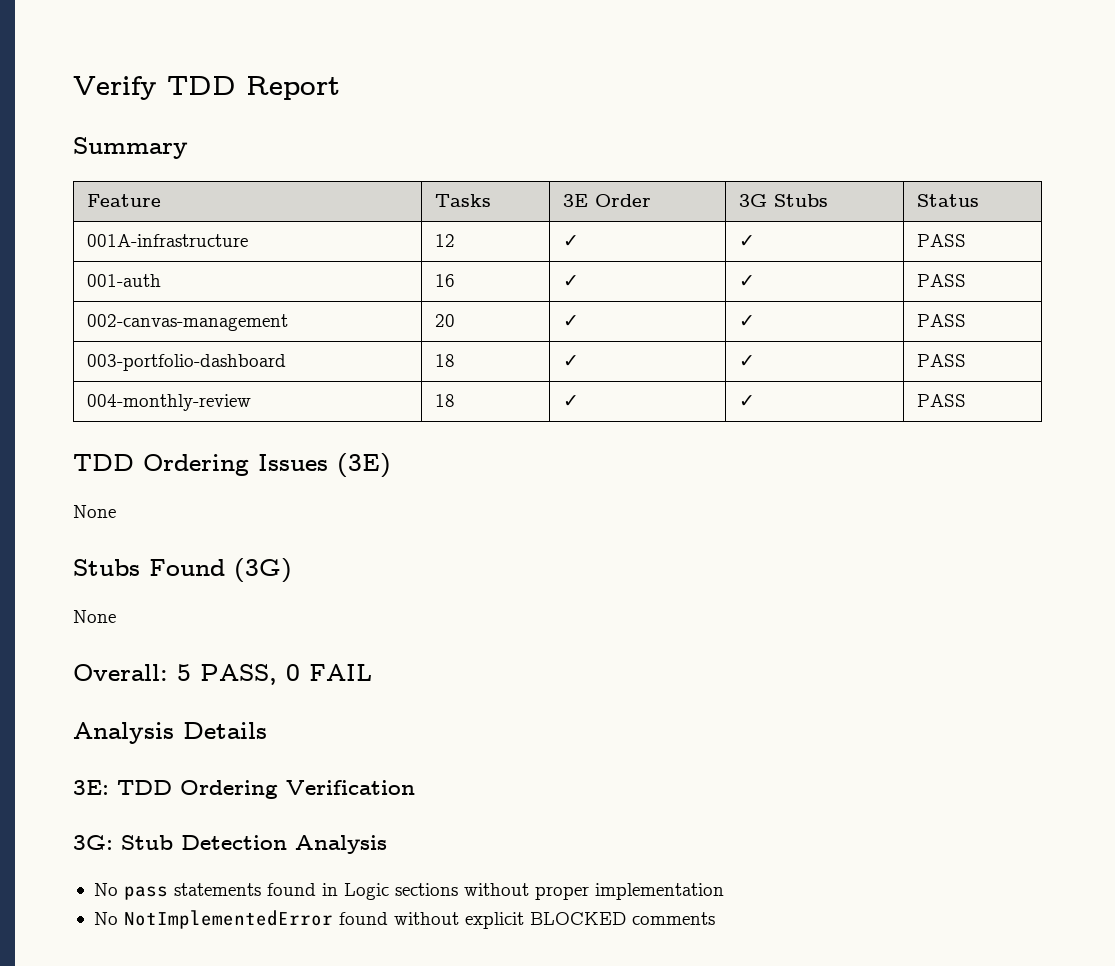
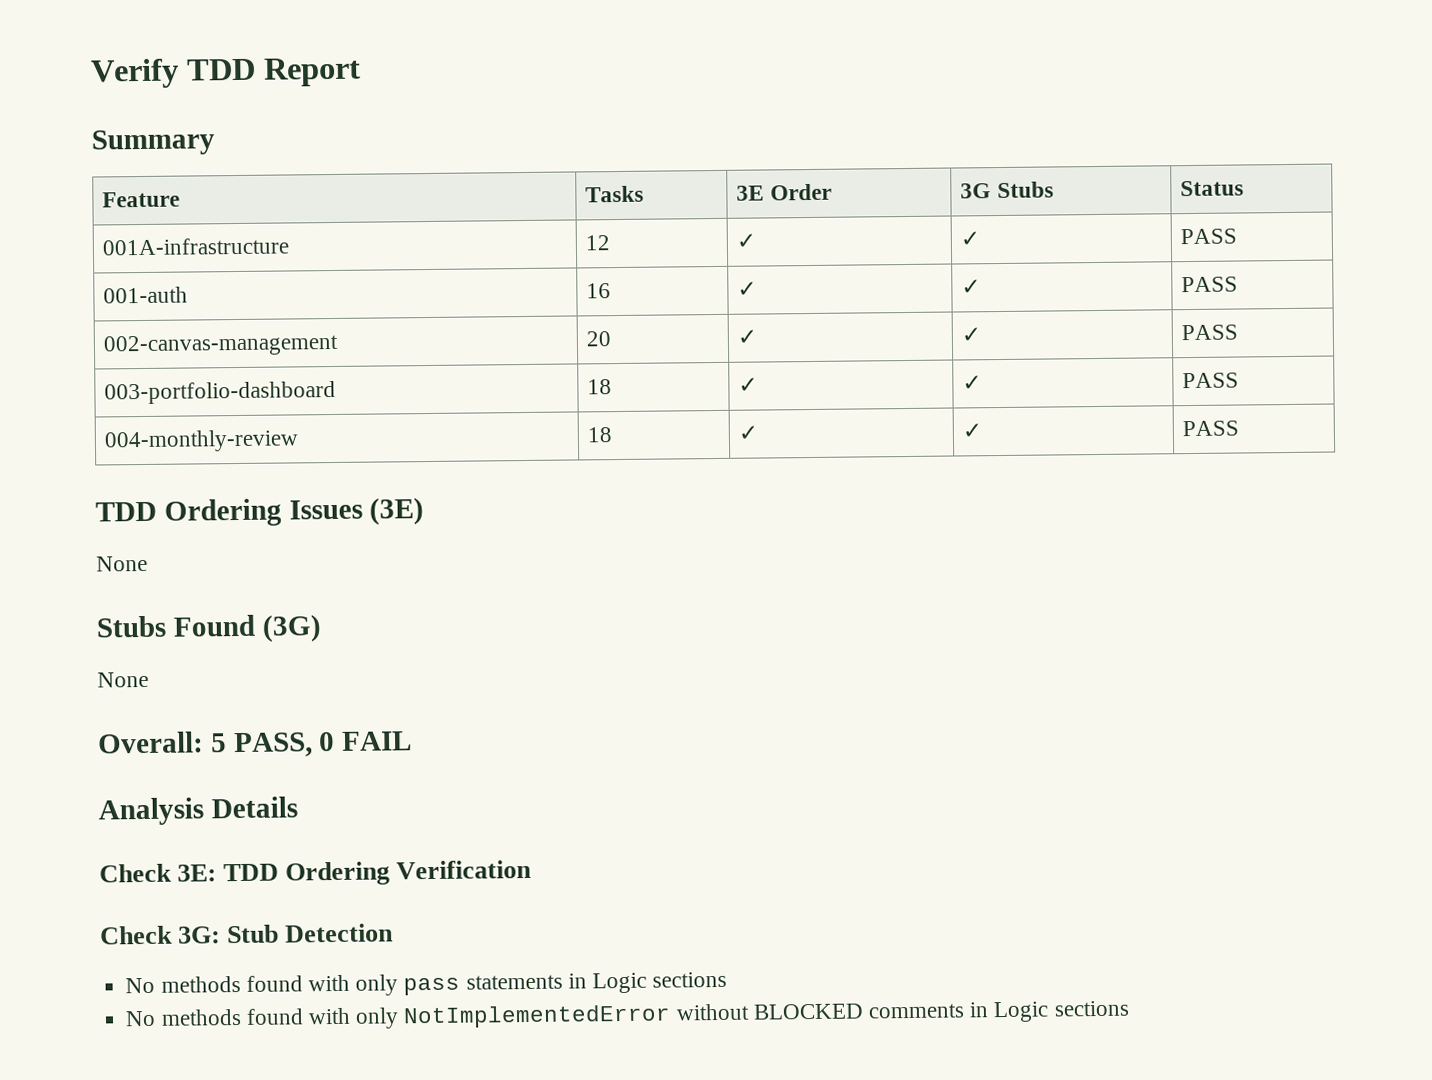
- 3E: TDD Ordering Verification
+ Check 3E: TDD Ordering Verification
- 3G: Stub Detection Analysis
- No pass statements found in Logic sections without proper implementation
- No NotImplementedError found without explicit BLOCKED comments
+ Check 3G: Stub Detection
+ No methods found with only pass statements in Logic sections
+ No methods found with only NotImplementedError without BLOCKED comments in Logic sections

